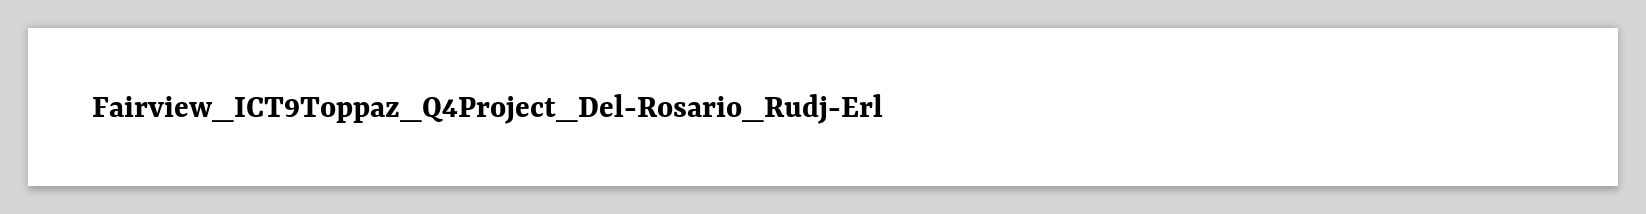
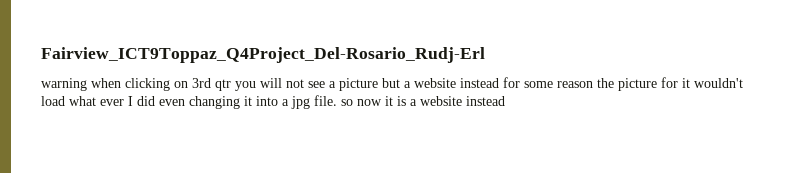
+ warning when clicking on 3rd qtr you will not see a picture but a website instead for some reason the picture for it wouldn't load what ever I did even changing it into a jpg file. so now it is a website instead

